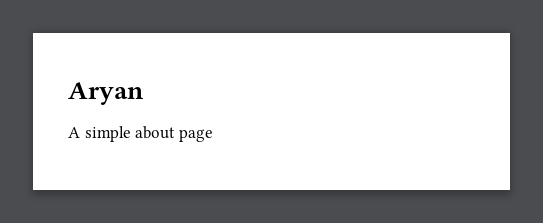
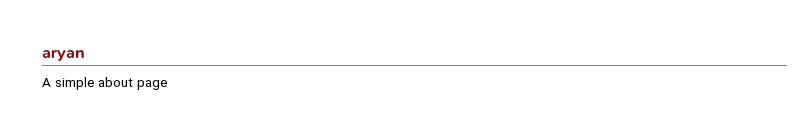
- Aryan
+ aryan

